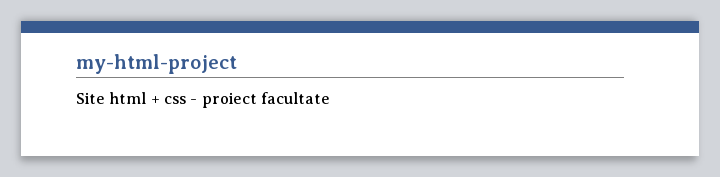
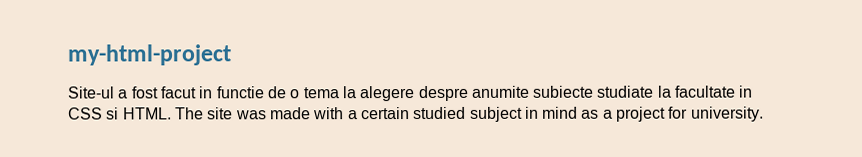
- Site html + css - proiect facultate
+ Site-ul a fost facut in functie de o tema la alegere despre anumite subiecte studiate la facultate in CSS si HTML. The site was made with a certain studied subject in mind as a project for university.

